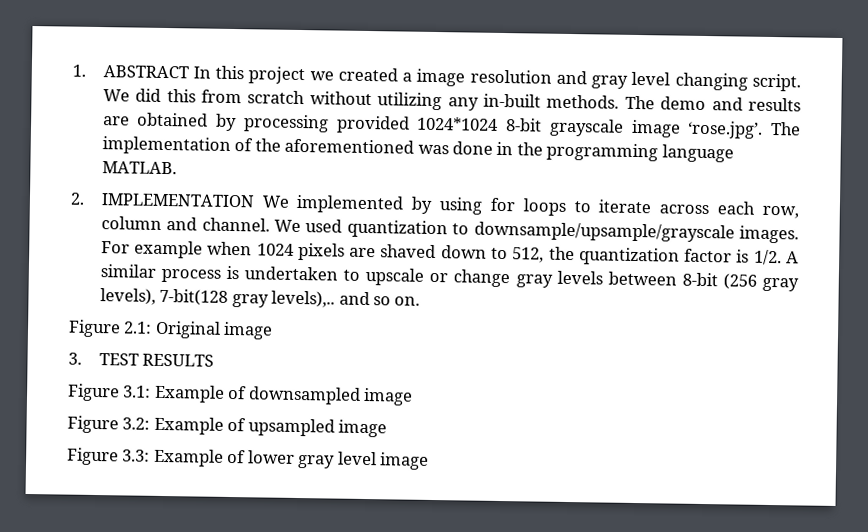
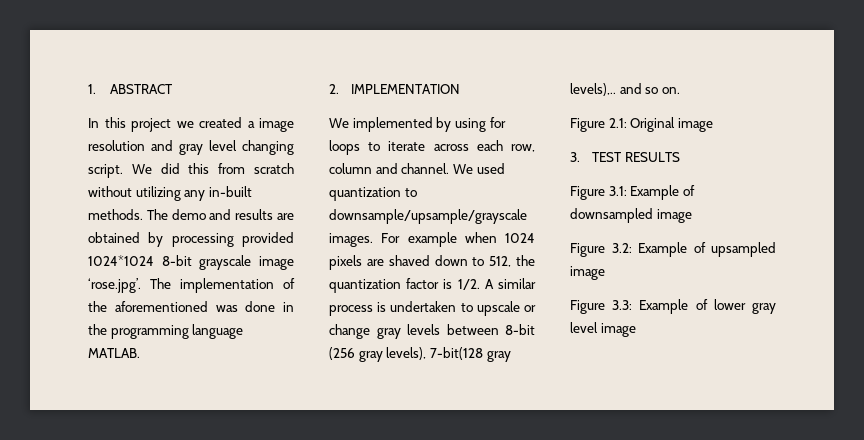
- 1. ABSTRACT In this project we created a image resolution and gray level changing script.
+ 1. ABSTRACT
+ In this project we created a image resolution and gray level changing script.
- 2. IMPLEMENTATION We implemented by using for loops to iterate across each row, column and channel.
+ 2. IMPLEMENTATION
+ We implemented by using for loops to iterate across each row, column and channel.

